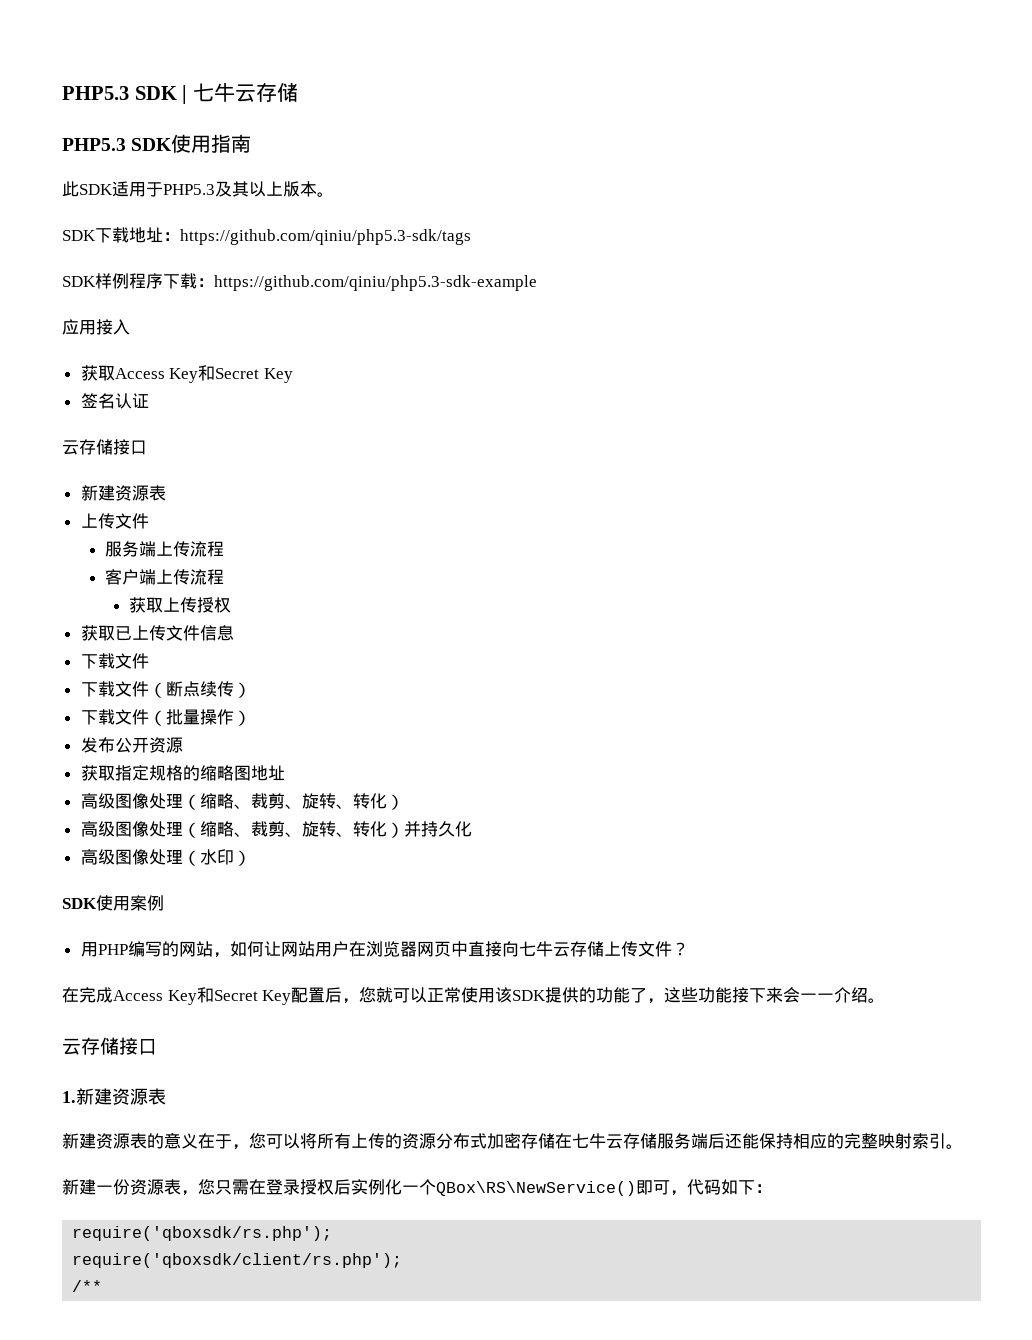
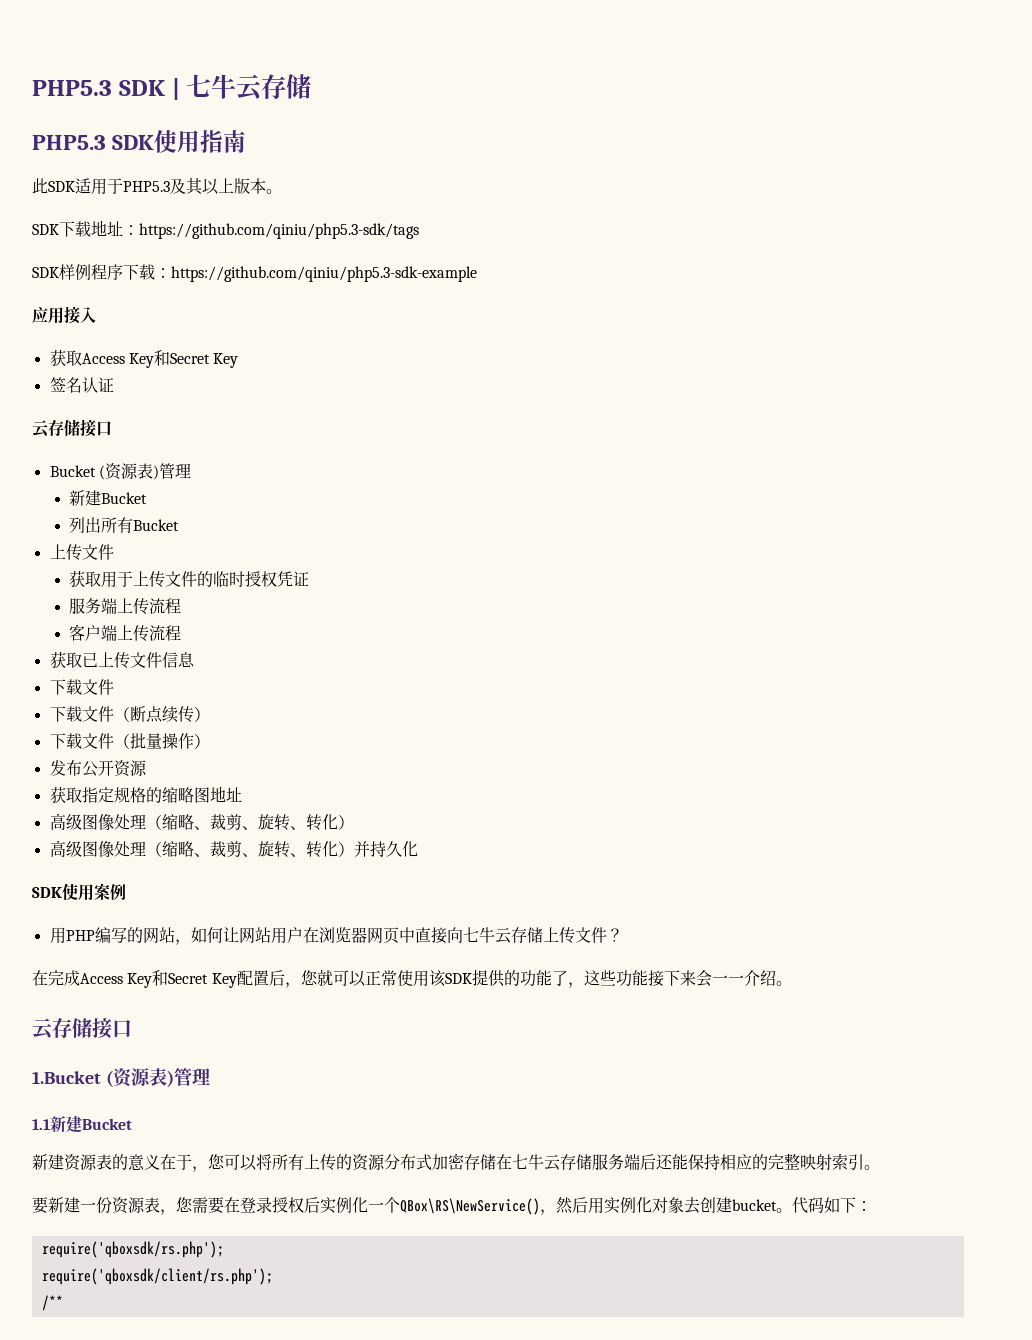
  签名认证
  云存储接口
- 新建资源表
+ Bucket (资源表)管理
+ 新建Bucket
+ 列出所有Bucket
  上传文件
+ 获取用于上传文件的临时授权凭证
- 获取上传授权
- 高级图像处理（水印）
- 1.新建资源表
+ 1.Bucket (资源表)管理
+ 1.1新建Bucket
- 新建一份资源表，您只需在登录授权后实例化一个QBox\RS\NewService()即可，代码如下：
+ 要新建一份资源表，您需要在登录授权后实例化一个QBox\RS\NewService()，然后用实例化对象去创建bucket。代码如下：

